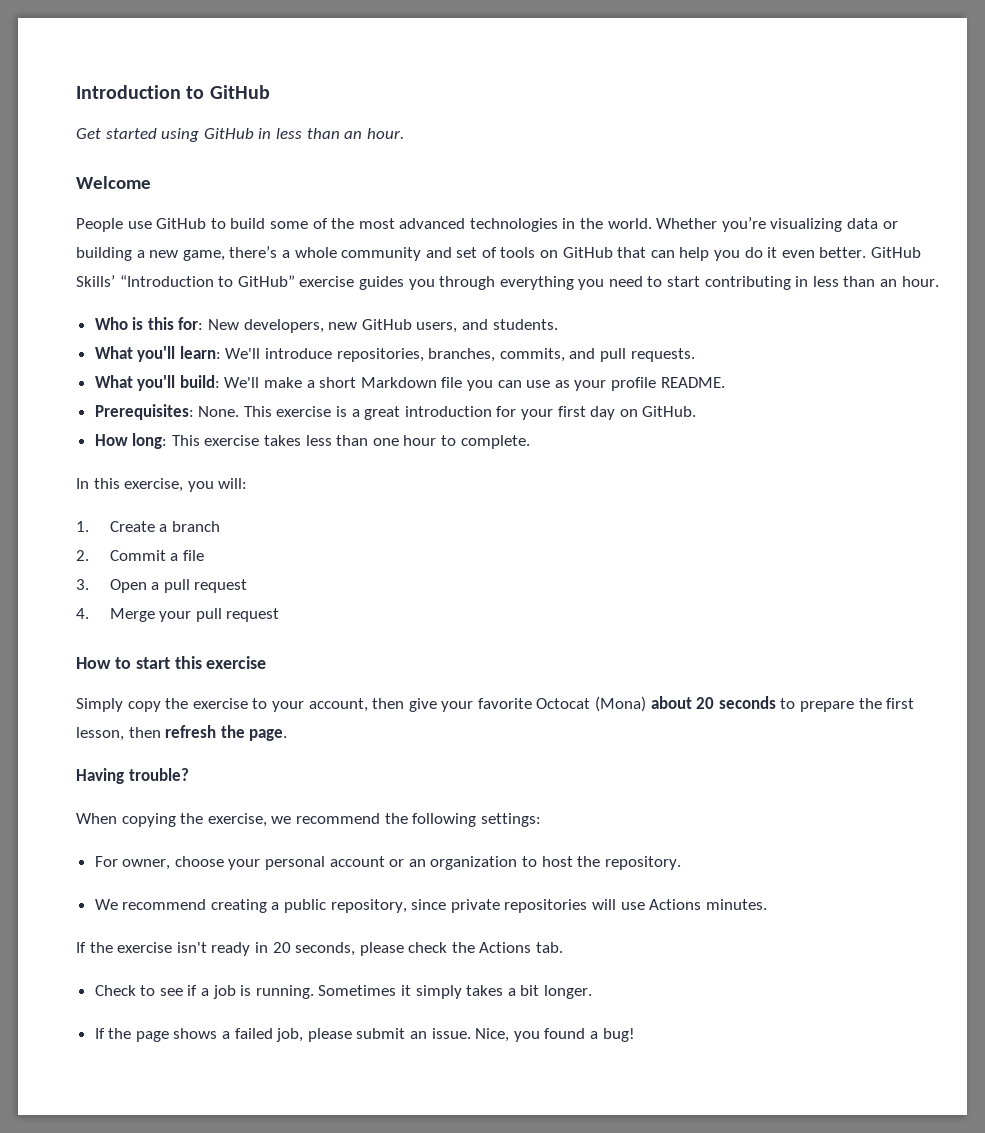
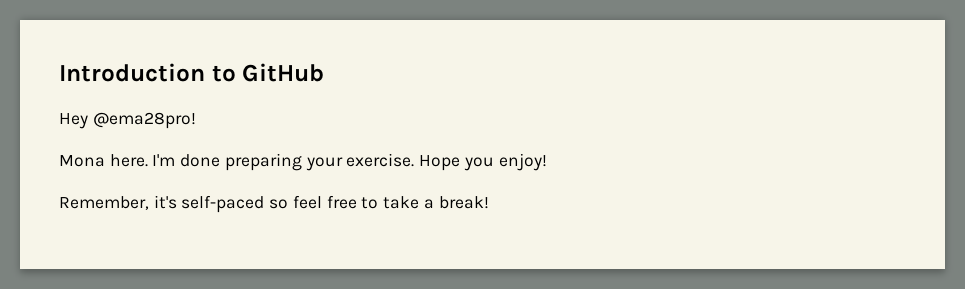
- Get started using GitHub in less than an hour.
- Welcome
- People use GitHub to build some of the most advanced technologies in the world. Whether you’re visualizing data or building a new game, there’s a whole community and set of tools on GitHub that can help you do it even better. GitHub Skills’ “Introduction to GitHub” exercise guides you through everything you need to start contributing in less than an hour.
- Who is this for: New developers, new GitHub users, and students.
- What you'll learn: We'll introduce repositories, branches, commits, and pull requests.
- What you'll build: We'll make a short Markdown file you can use as your profile README.
- Prerequisites: None. This exercise is a great introduction for your first day on GitHub.
- How long: This exercise takes less than one hour to complete.
- In this exercise, you will:
- 1. Create a branch
- 2. Commit a file
- 3. Open a pull request
- 4. Merge your pull request
- How to start this exercise
- Simply copy the exercise to your account, then give your favorite Octocat (Mona) about 20 seconds to prepare the first lesson, then refresh the page.
- Having trouble?
- When copying the exercise, we recommend the following settings:
- For owner, choose your personal account or an organization to host the repository.
- We recommend creating a public repository, since private repositories will use Actions minutes.
- If the exercise isn't ready in 20 seconds, please check the Actions tab.
- Check to see if a job is running. Sometimes it simply takes a bit longer.
- If the page shows a failed job, please submit an issue. Nice, you found a bug!
+ Hey @ema28pro!
+ Mona here. I'm done preparing your exercise. Hope you enjoy!
+ Remember, it's self-paced so feel free to take a break!

